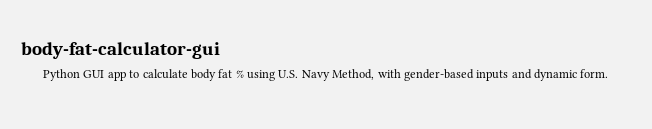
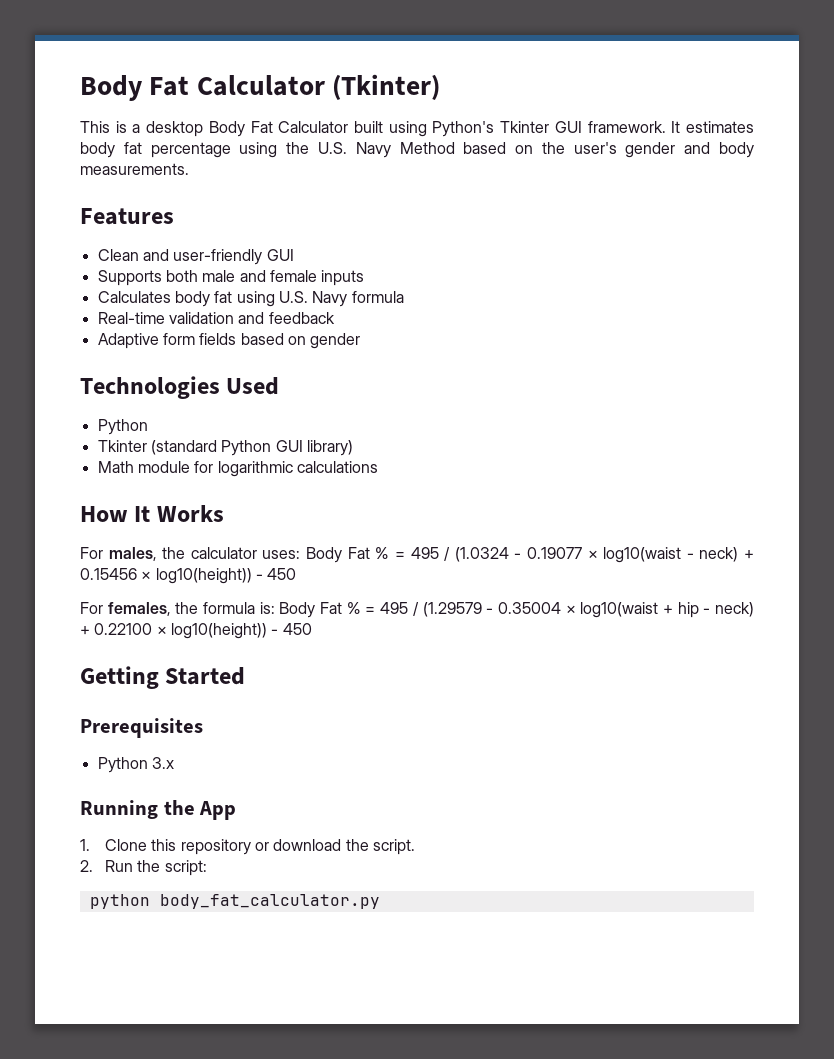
- body-fat-calculator-gui
- Python GUI app to calculate body fat % using U.S. Navy Method, with gender-based inputs and dynamic form.
+ Body Fat Calculator (Tkinter)
+ This is a desktop Body Fat Calculator built using Python's Tkinter GUI framework. It estimates body fat percentage using the U.S. Navy Method based on the user's gender and body measurements.
+ Features
+ Clean and user-friendly GUI
+ Supports both male and female inputs
+ Calculates body fat using U.S. Navy formula
+ Real-time validation and feedback
+ Adaptive form fields based on gender
+ Technologies Used
+ Python
+ Tkinter (standard Python GUI library)
+ Math module for logarithmic calculations
+ How It Works
+ For males, the calculator uses: Body Fat % = 495 / (1.0324 - 0.19077 × log10(waist - neck) + 0.15456 × log10(height)) - 450
+ For females, the formula is: Body Fat % = 495 / (1.29579 - 0.35004 × log10(waist + hip - neck) + 0.22100 × log10(height)) - 450
+ Getting Started
+ Prerequisites
+ Python 3.x
+ Running the App
+ 1. Clone this repository or download the script.
+ 2. Run the script:
+ python body_fat_calculator.py

